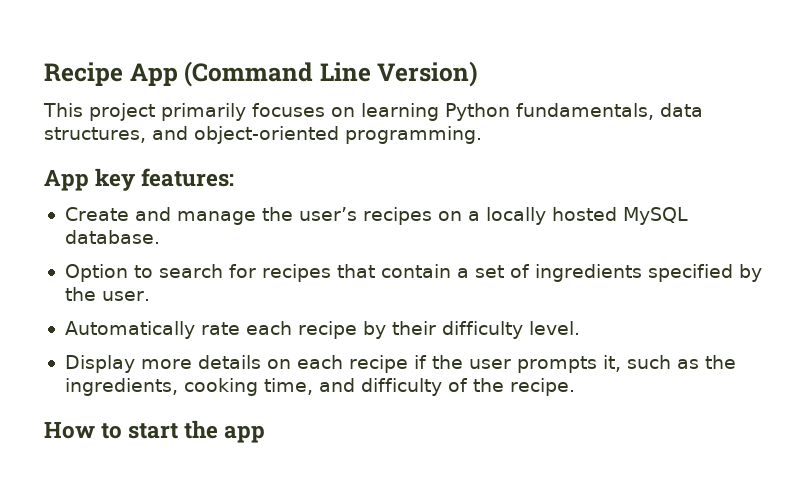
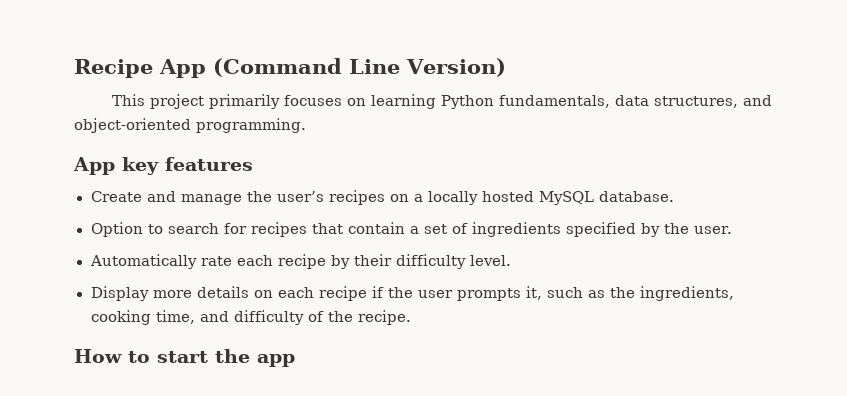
- App key features:
+ App key features

